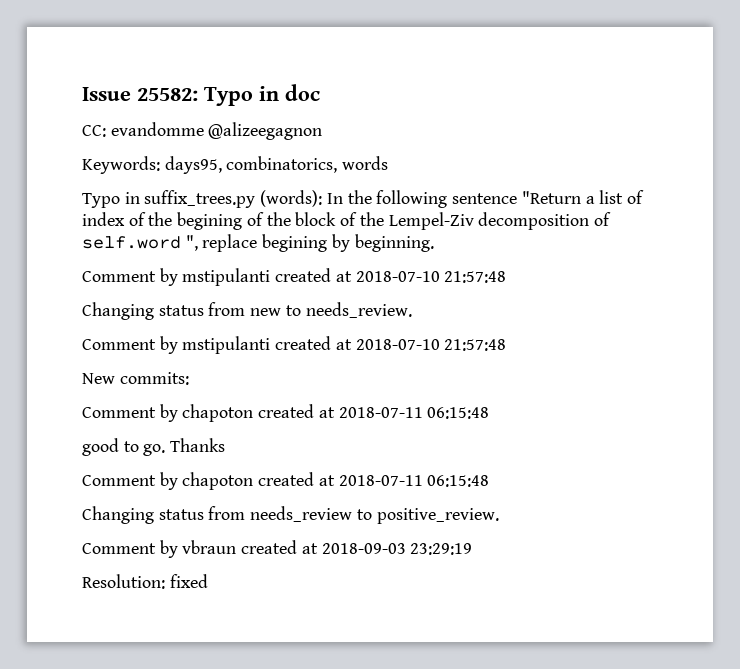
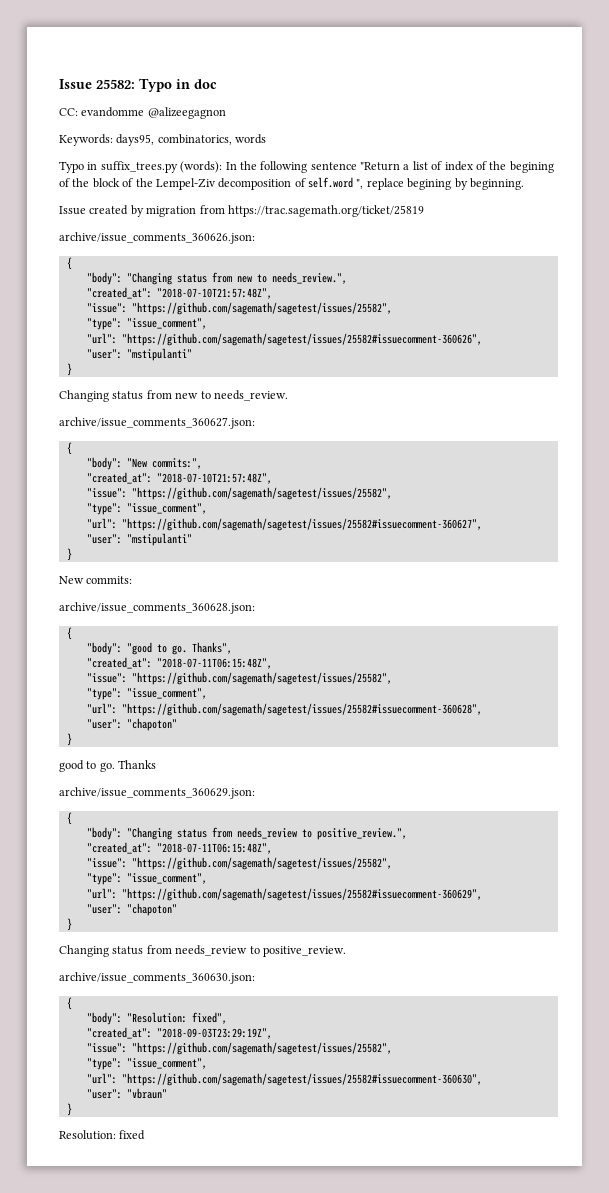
  Typo in suffix_trees.py (words): In the following sentence "Return a list of index of the begining of the block of the Lempel-Ziv decomposition of self.word ", replace begining by beginning.
- Comment by mstipulanti created at 2018-07-10 21:57:48
+ Issue created by migration from https://trac.sagemath.org/ticket/25819
+ archive/issue_comments_360626.json:
+ {
+ "body": "Changing status from new to needs_review.",
+ "created_at": "2018-07-10T21:57:48Z",
+ "issue": "https://github.com/sagemath/sagetest/issues/25582",
+ "type": "issue_comment",
+ "url": "https://github.com/sagemath/sagetest/issues/25582#issuecomment-360626",
+ "user": "mstipulanti"
+ }
  Changing status from new to needs_review.
- Comment by mstipulanti created at 2018-07-10 21:57:48
+ archive/issue_comments_360627.json:
+ {
+ "body": "New commits:",
+ "created_at": "2018-07-10T21:57:48Z",
+ "issue": "https://github.com/sagemath/sagetest/issues/25582",
+ "type": "issue_comment",
+ "url": "https://github.com/sagemath/sagetest/issues/25582#issuecomment-360627",
+ "user": "mstipulanti"
+ }
  New commits:
- Comment by chapoton created at 2018-07-11 06:15:48
+ archive/issue_comments_360628.json:
+ {
+ "body": "good to go. Thanks",
+ "created_at": "2018-07-11T06:15:48Z",
+ "issue": "https://github.com/sagemath/sagetest/issues/25582",
+ "type": "issue_comment",
+ "url": "https://github.com/sagemath/sagetest/issues/25582#issuecomment-360628",
+ "user": "chapoton"
+ }
  good to go. Thanks
- Comment by chapoton created at 2018-07-11 06:15:48
+ archive/issue_comments_360629.json:
+ {
+ "body": "Changing status from needs_review to positive_review.",
+ "created_at": "2018-07-11T06:15:48Z",
+ "issue": "https://github.com/sagemath/sagetest/issues/25582",
+ "type": "issue_comment",
+ "url": "https://github.com/sagemath/sagetest/issues/25582#issuecomment-360629",
+ "user": "chapoton"
+ }
- Comment by vbraun created at 2018-09-03 23:29:19
+ archive/issue_comments_360630.json:
+ {
+ "body": "Resolution: fixed",
+ "created_at": "2018-09-03T23:29:19Z",
+ "issue": "https://github.com/sagemath/sagetest/issues/25582",
+ "type": "issue_comment",
+ "url": "https://github.com/sagemath/sagetest/issues/25582#issuecomment-360630",
+ "user": "vbraun"
+ }

